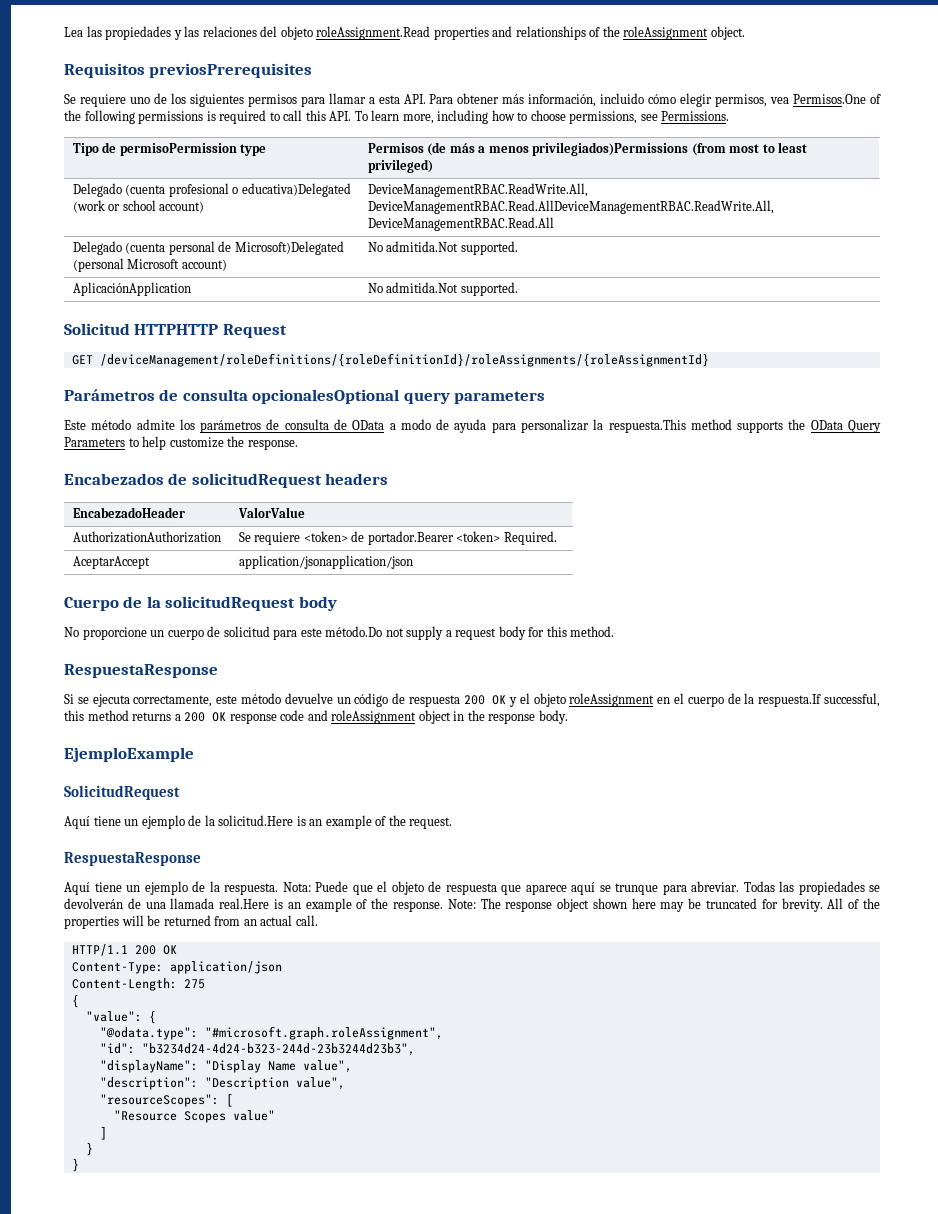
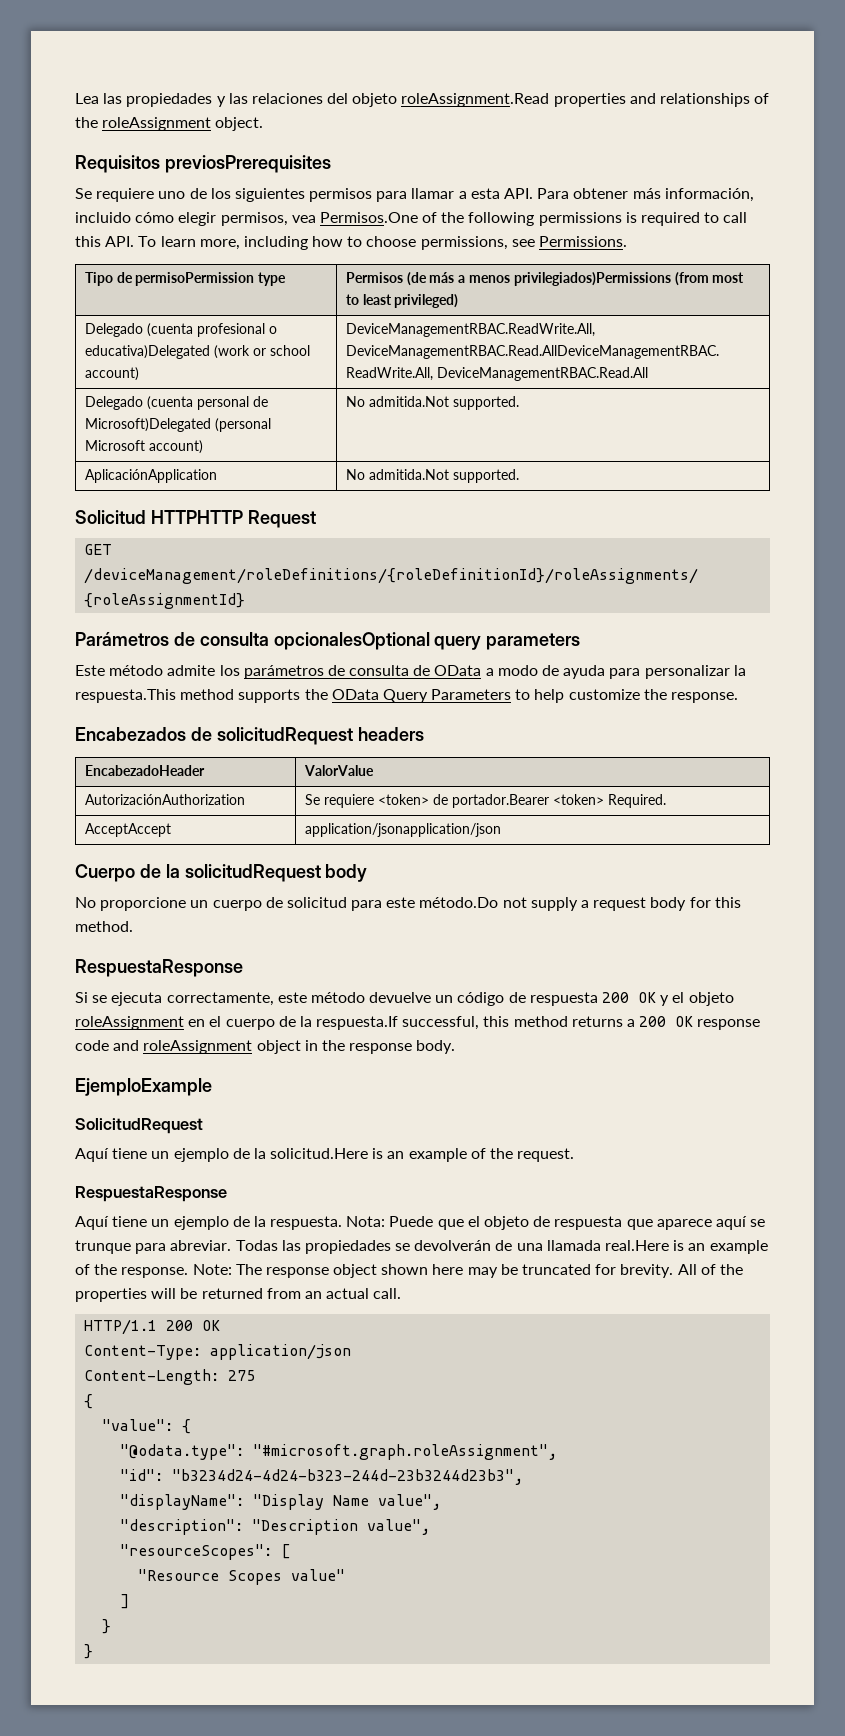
- AuthorizationAuthorization | Se requiere <token> de portador.Bearer <token> Required.
+ AutorizaciónAuthorization | Se requiere <token> de portador.Bearer <token> Required.
- AceptarAccept | application/jsonapplication/json
+ AcceptAccept | application/jsonapplication/json

